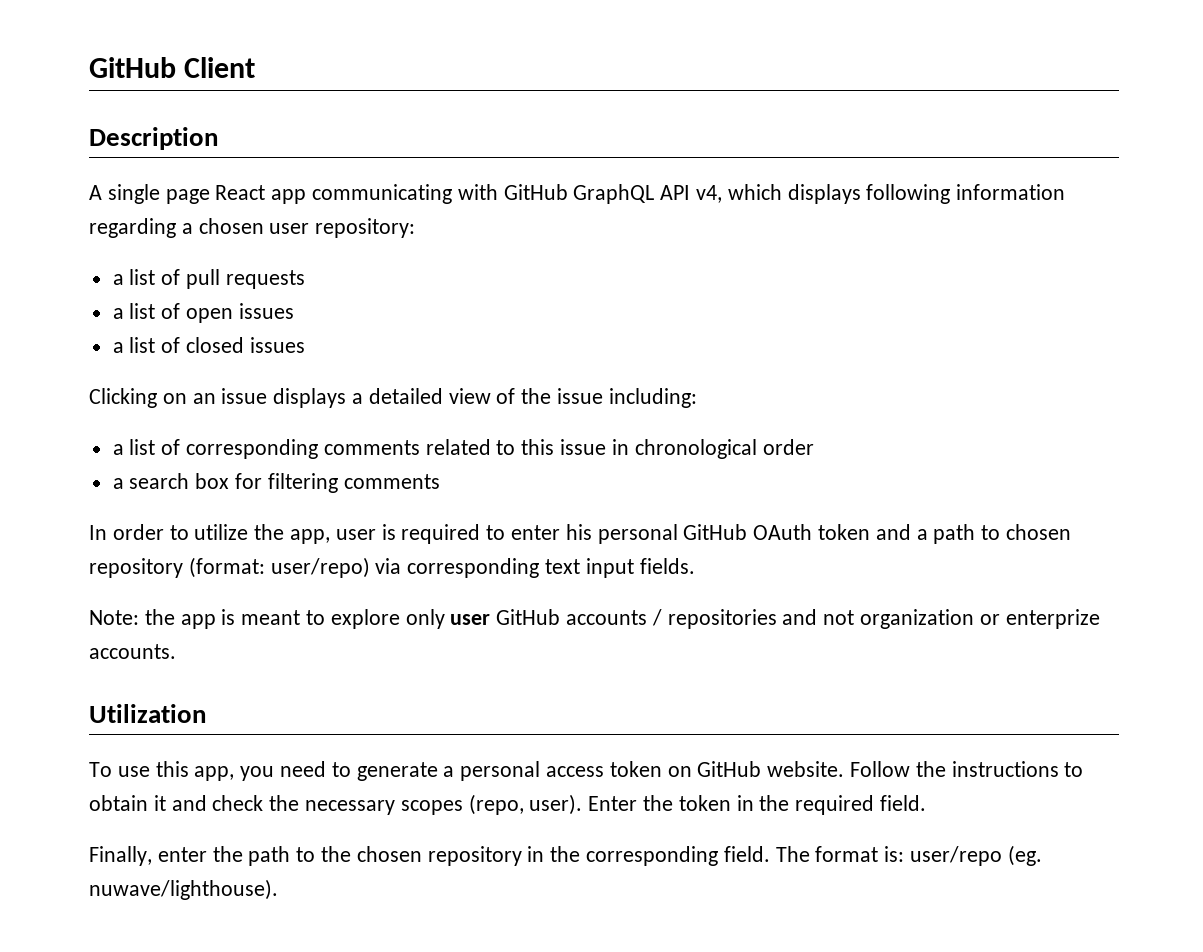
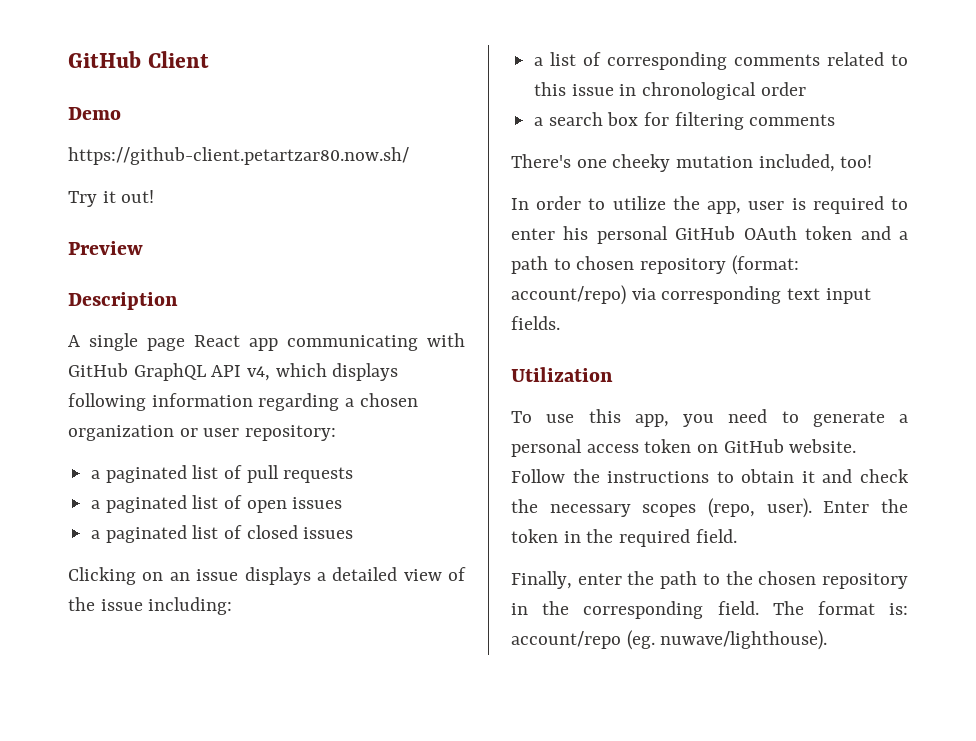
+ Demo
+ https://github-client.petartzar80.now.sh/
+ Try it out!
+ Preview
- A single page React app communicating with GitHub GraphQL API v4, which displays following information regarding a chosen user repository:
+ A single page React app communicating with GitHub GraphQL API v4, which displays following information regarding a chosen organization or user repository:
- a list of pull requests
+ a paginated list of pull requests
- a list of open issues
+ a paginated list of open issues
- a list of closed issues
+ a paginated list of closed issues
+ There's one cheeky mutation included, too!
- In order to utilize the app, user is required to enter his personal GitHub OAuth token and a path to chosen repository (format: user/repo) via corresponding text input fields.
+ In order to utilize the app, user is required to enter his personal GitHub OAuth token and a path to chosen repository (format: account/repo) via corresponding text input fields.
- Note: the app is meant to explore only user GitHub accounts / repositories and not organization or enterprize accounts.
- The format is: user/repo (eg. nuwave/lighthouse).
+ The format is: account/repo (eg. nuwave/lighthouse).

